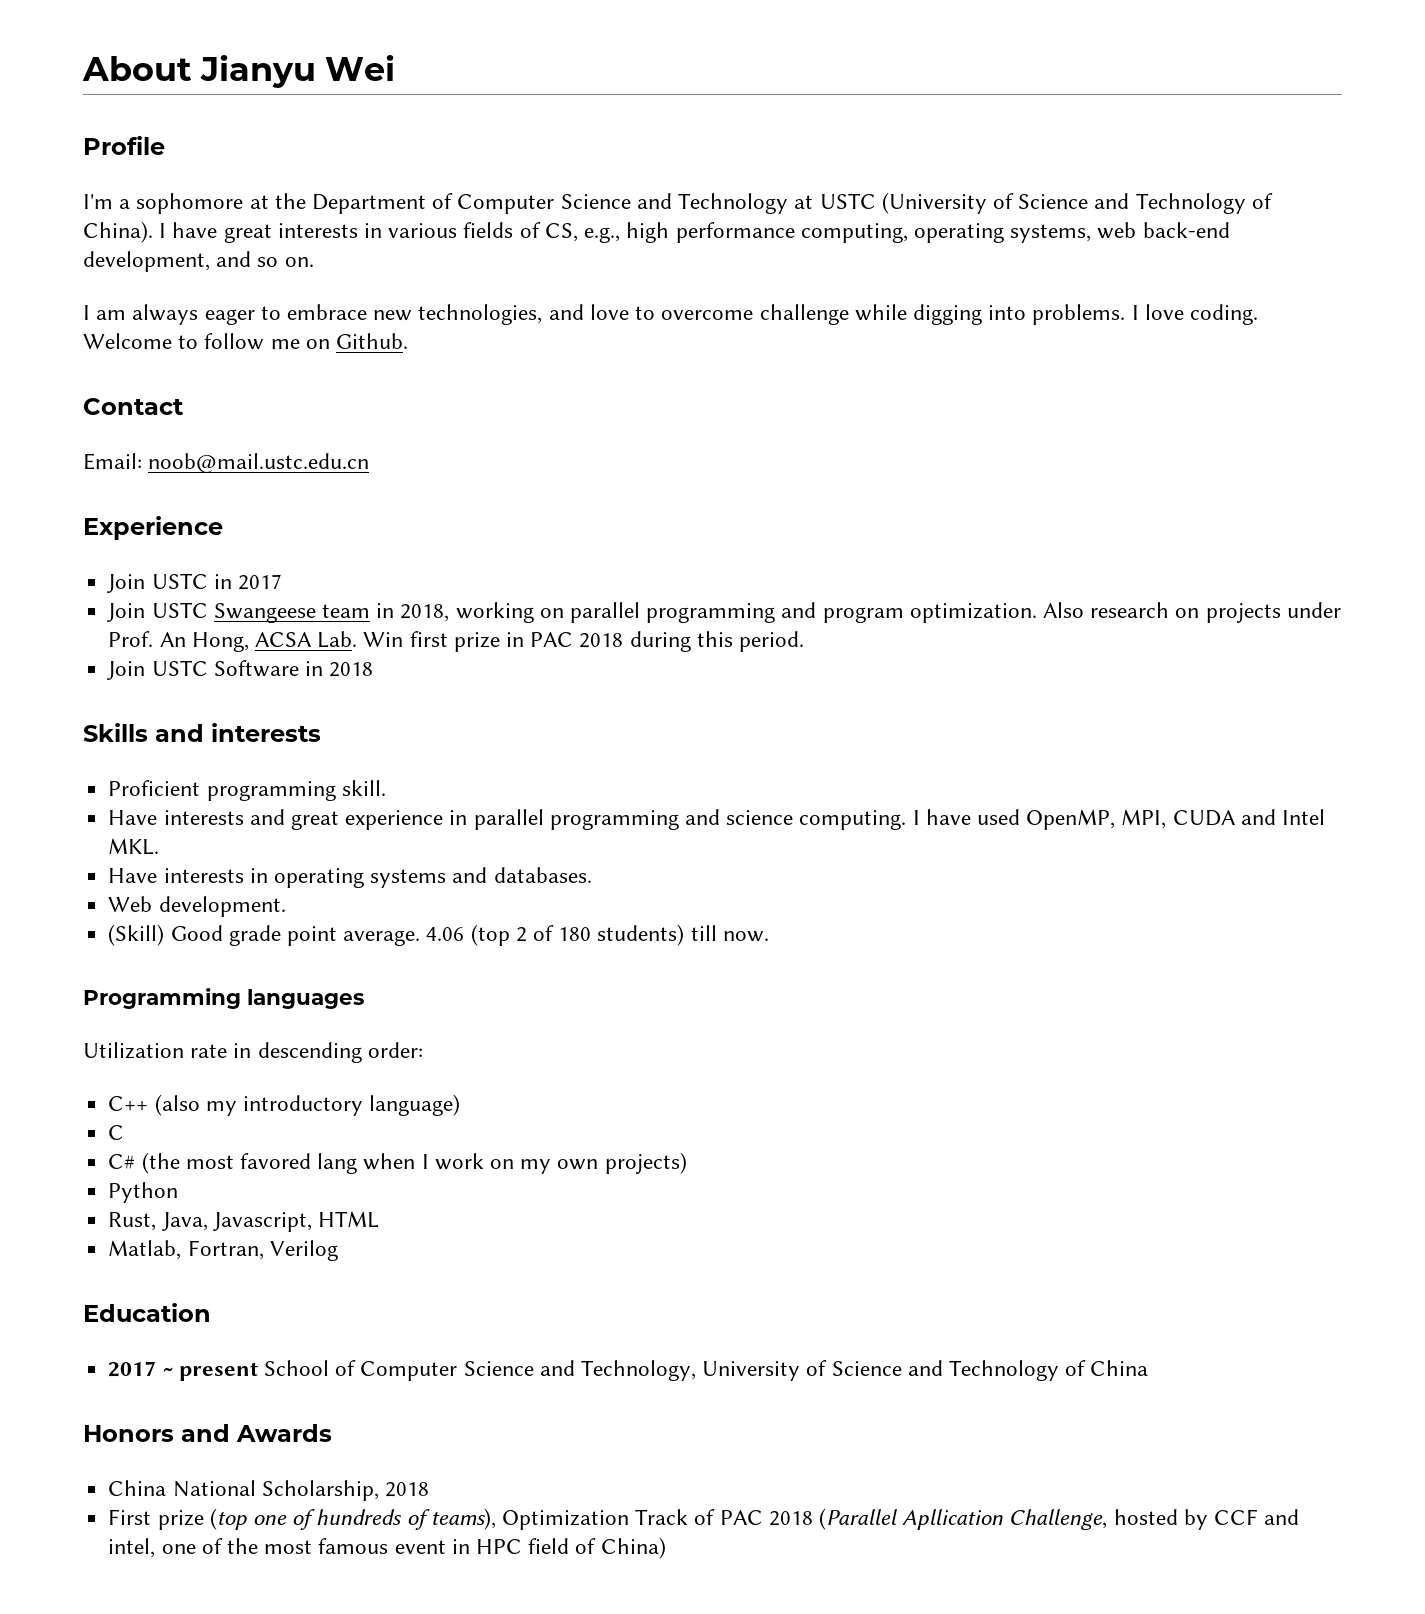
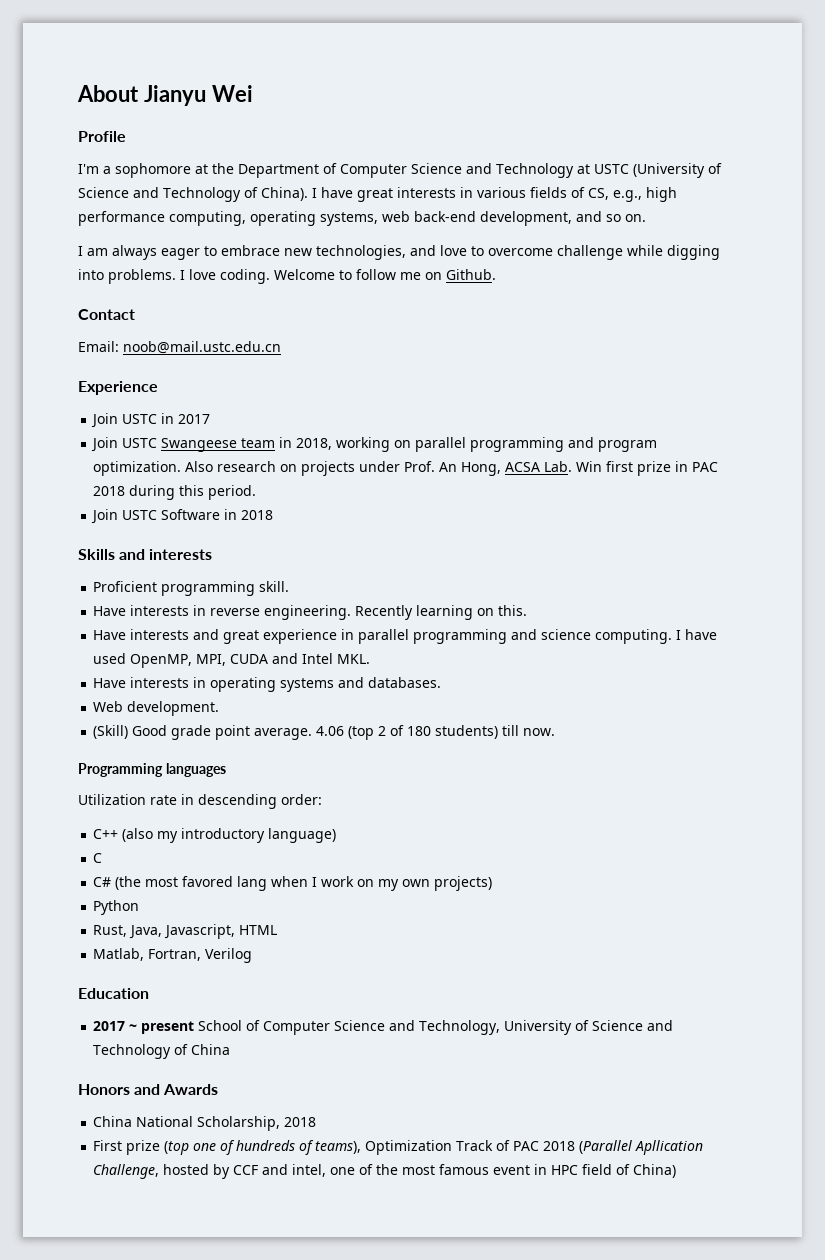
+ Have interests in reverse engineering. Recently learning on this.

